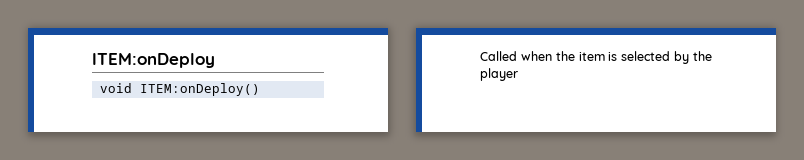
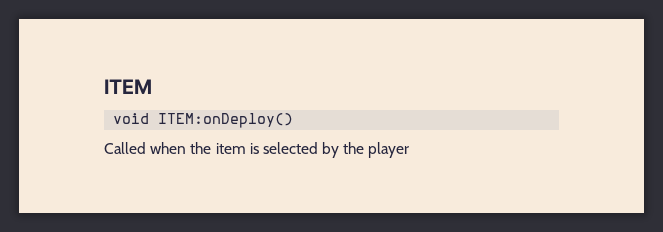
- ITEM:onDeploy
+ ITEM

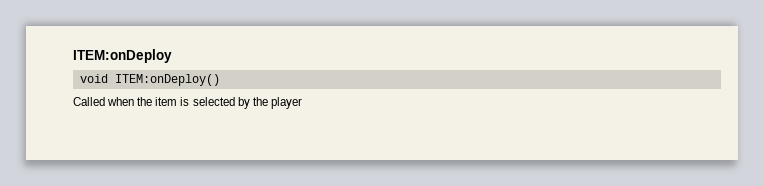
- ITEM
+ ITEM:onDeploy

